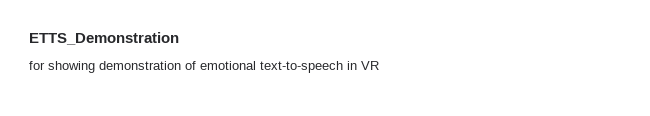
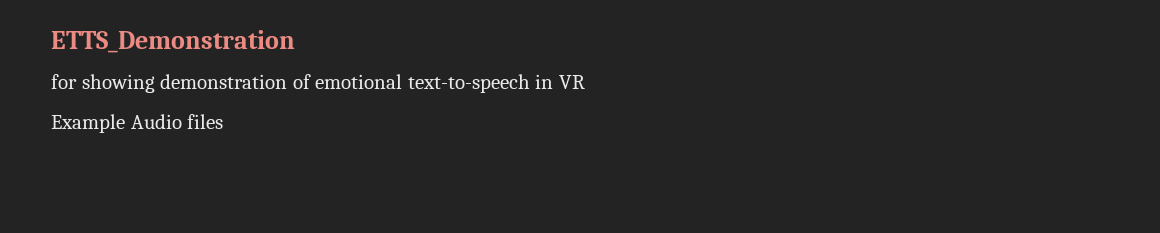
+ Example Audio files

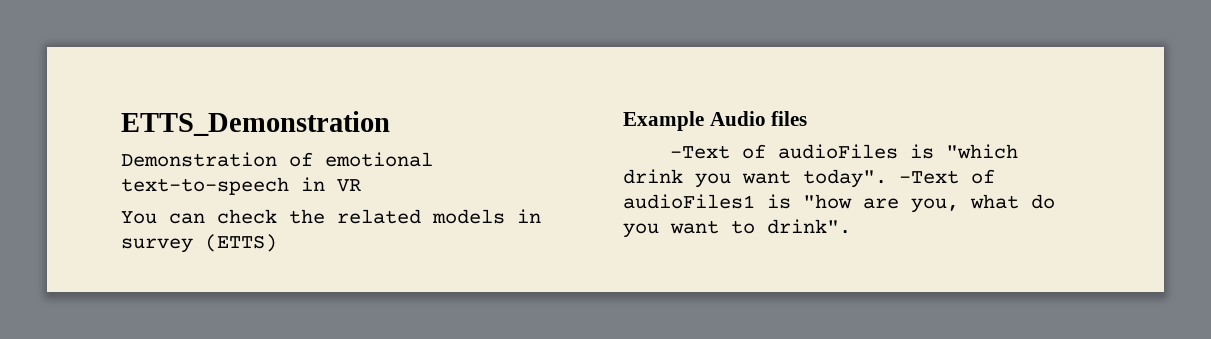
- for showing demonstration of emotional text-to-speech in VR
+ Demonstration of emotional text-to-speech in VR
+ You can check the related models in survey (ETTS)
  Example Audio files
+ -Text of audioFiles is "which drink you want today". -Text of audioFiles1 is "how are you, what do you want to drink".

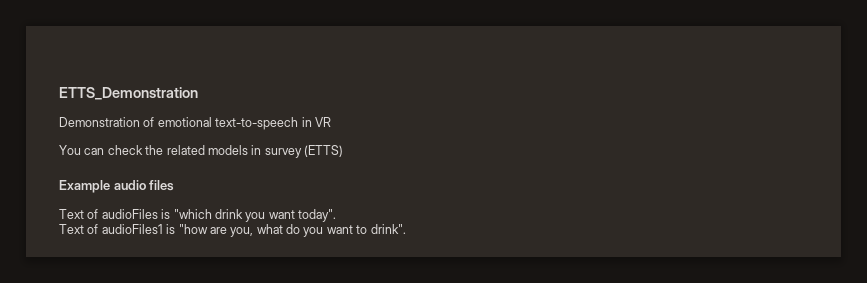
- Example Audio files
+ Example audio files
- -Text of audioFiles is "which drink you want today". -Text of audioFiles1 is "how are you, what do you want to drink".
+ Text of audioFiles is "which drink you want today".
+ Text of audioFiles1 is "how are you, what do you want to drink".

